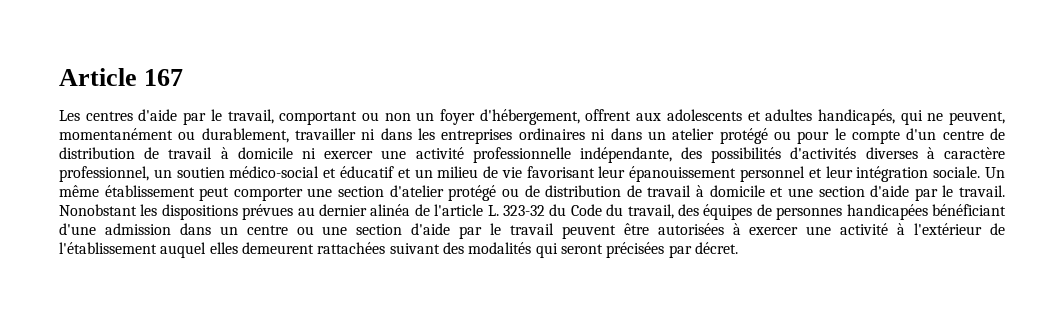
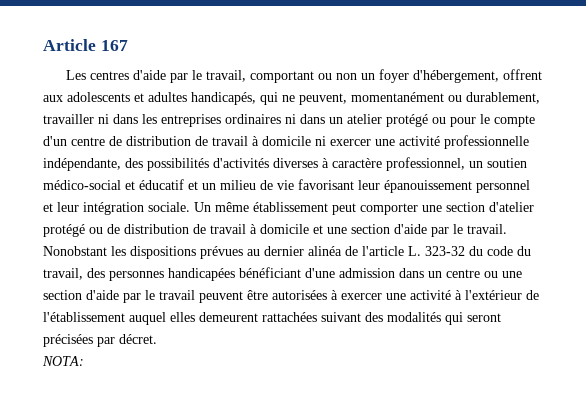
- Nonobstant les dispositions prévues au dernier alinéa de l'article L. 323-32 du Code du travail, des équipes de personnes handicapées bénéficiant d'une admission dans un centre ou une section d'aide par le travail peuvent être autorisées à exercer une activité à l'extérieur de l'établissement auquel elles demeurent rattachées suivant des modalités qui seront précisées par décret.
+ Nonobstant les dispositions prévues au dernier alinéa de l'article L. 323-32 du code du travail, des personnes handicapées bénéficiant d'une admission dans un centre ou une section d'aide par le travail peuvent être autorisées à exercer une activité à l'extérieur de l'établissement auquel elles demeurent rattachées suivant des modalités qui seront précisées par décret.
+ NOTA:

